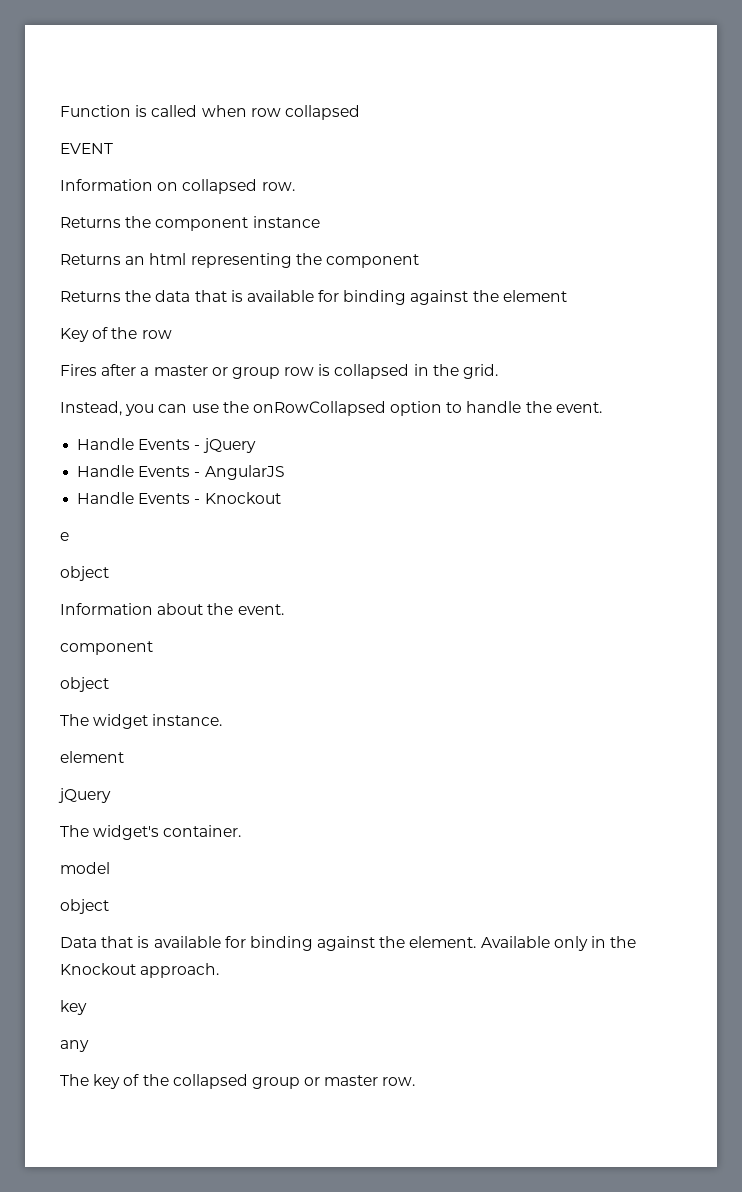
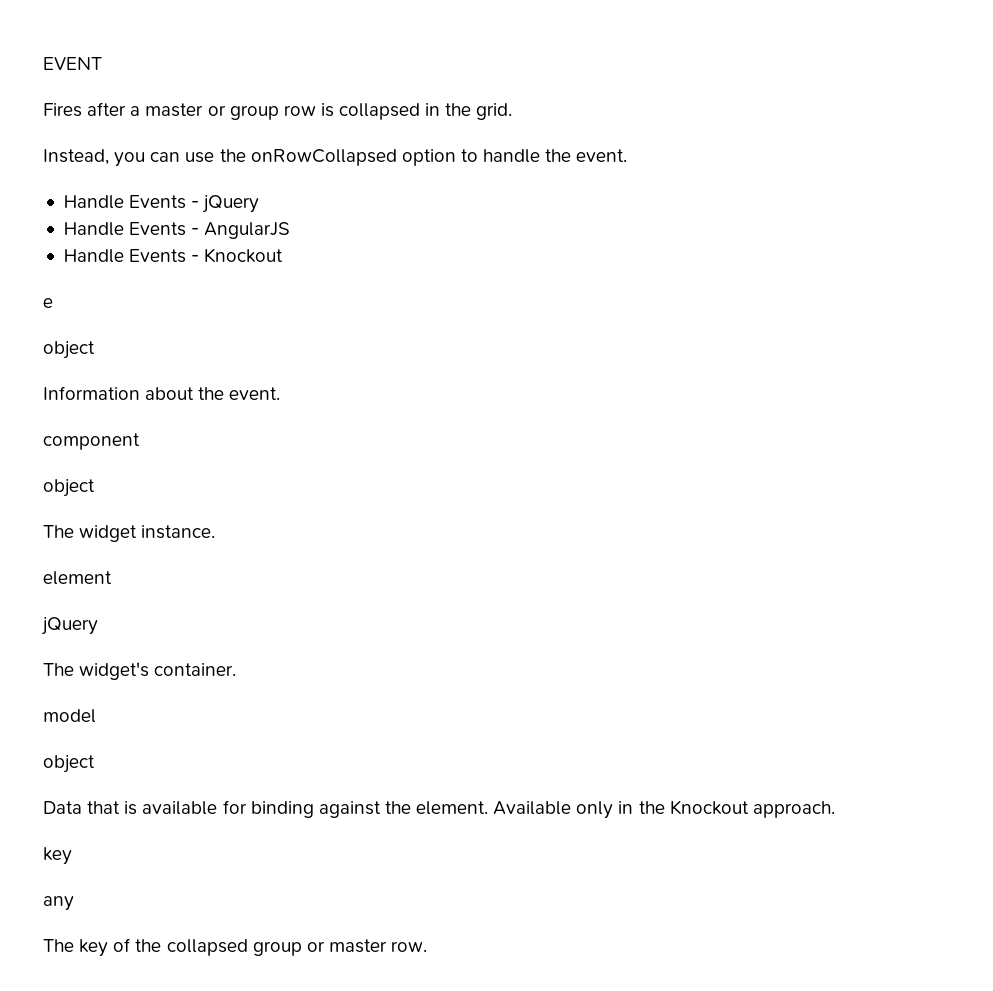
- Function is called when row collapsed
  EVENT
- Information on collapsed row.
- Returns the component instance
- Returns an html representing the component
- Returns the data that is available for binding against the element
- Key of the row

